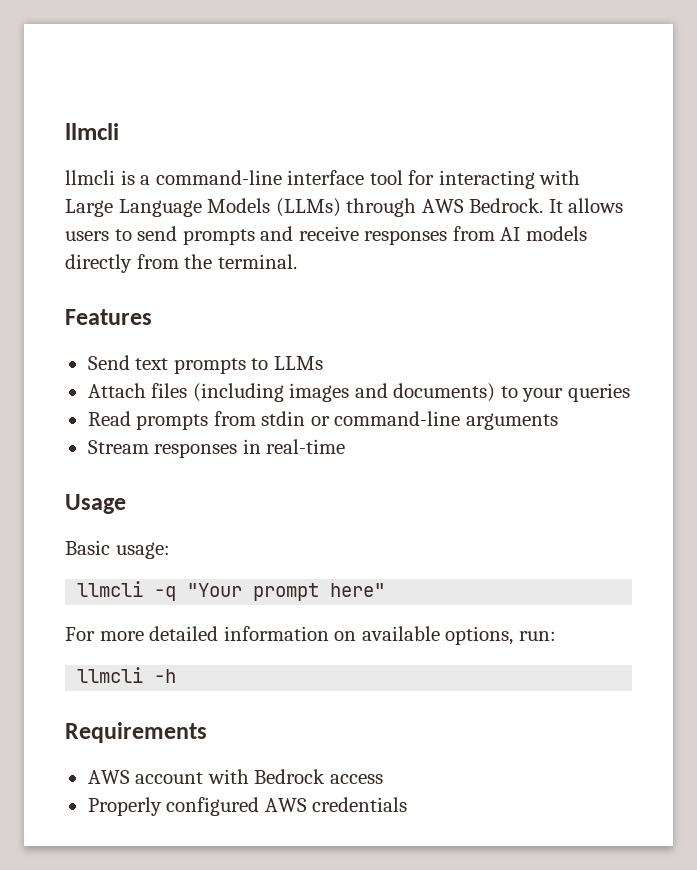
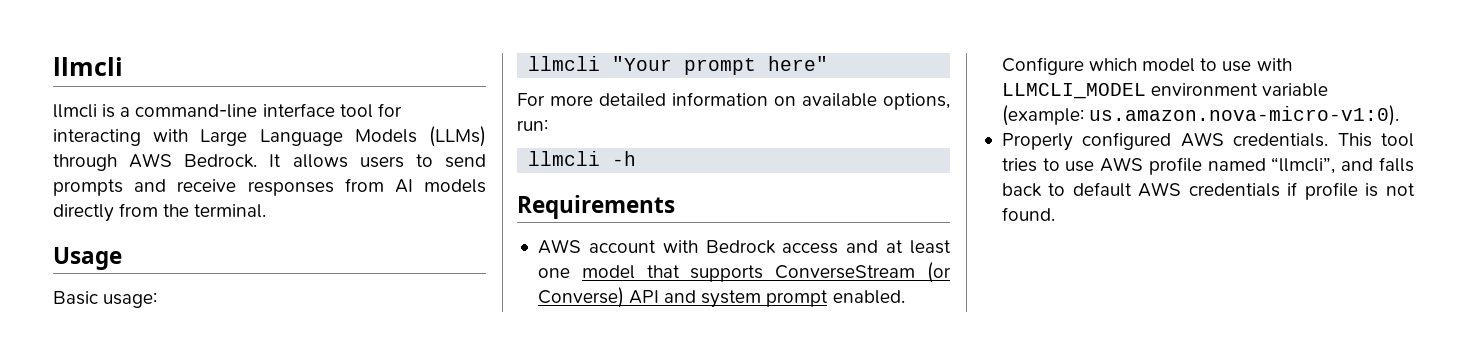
- Features
- Send text prompts to LLMs
- Attach files (including images and documents) to your queries
- Read prompts from stdin or command-line arguments
- Stream responses in real-time
- llmcli -q "Your prompt here"
+ llmcli "Your prompt here"
- AWS account with Bedrock access
- Properly configured AWS credentials
+ AWS account with Bedrock access and at least one model that supports ConverseStream (or Converse) API and system prompt enabled. Configure which model to use with LLMCLI_MODEL environment variable (example: us.amazon.nova-micro-v1:0).
+ Properly configured AWS credentials. This tool tries to use AWS profile named “llmcli”, and falls back to default AWS credentials if profile is not found.

